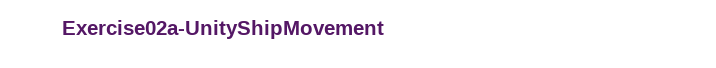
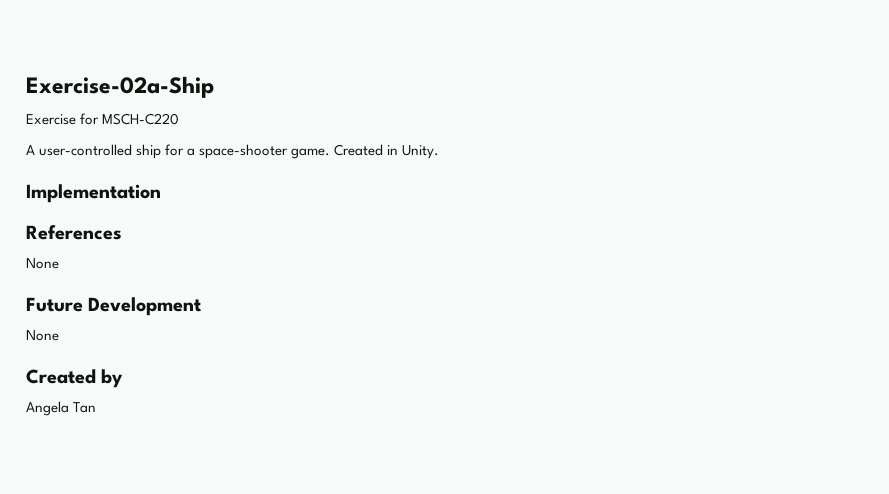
- Exercise02a-UnityShipMovement
+ Exercise-02a-Ship
+ Exercise for MSCH-C220
+ A user-controlled ship for a space-shooter game. Created in Unity.
+ Implementation
+ References
+ None
+ Future Development
+ None
+ Created by
+ Angela Tan

